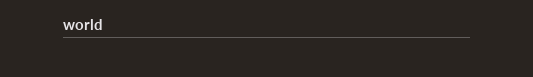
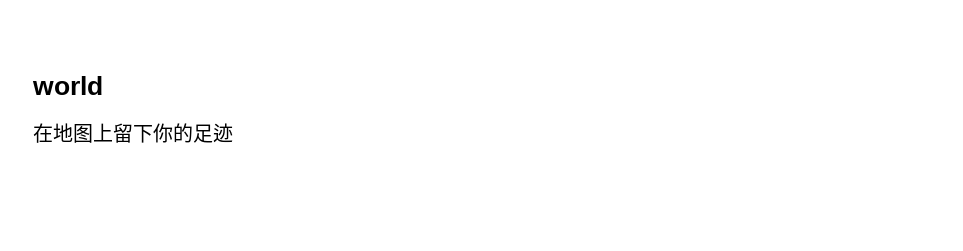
+ 在地图上留下你的足迹

